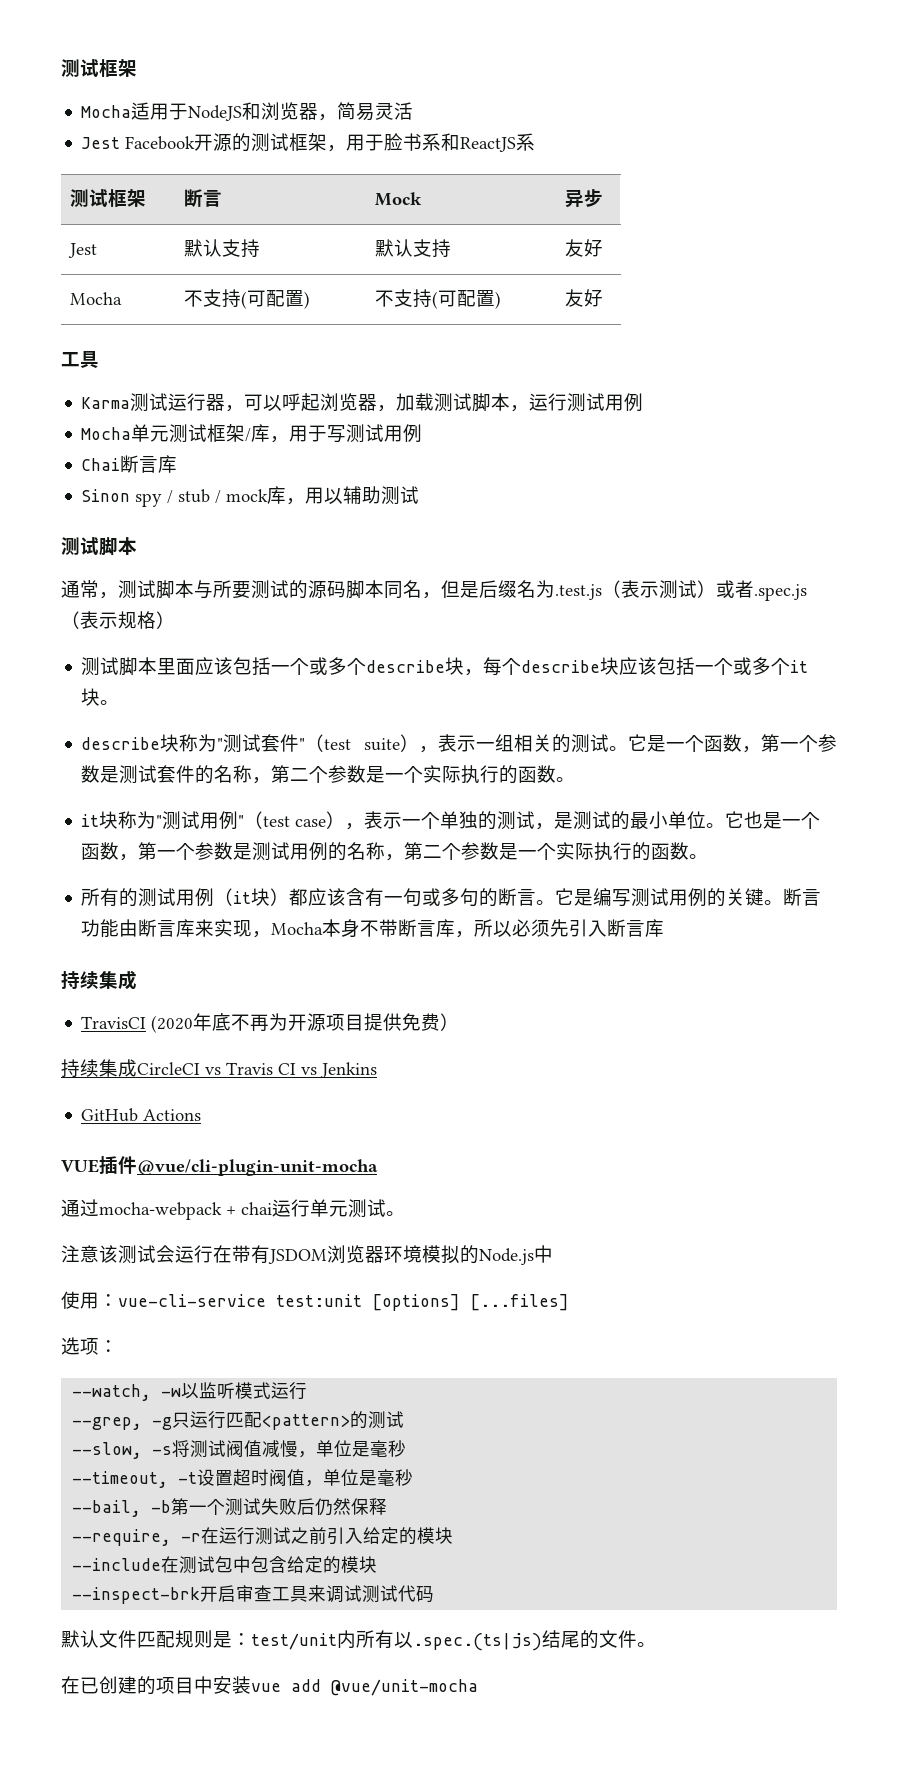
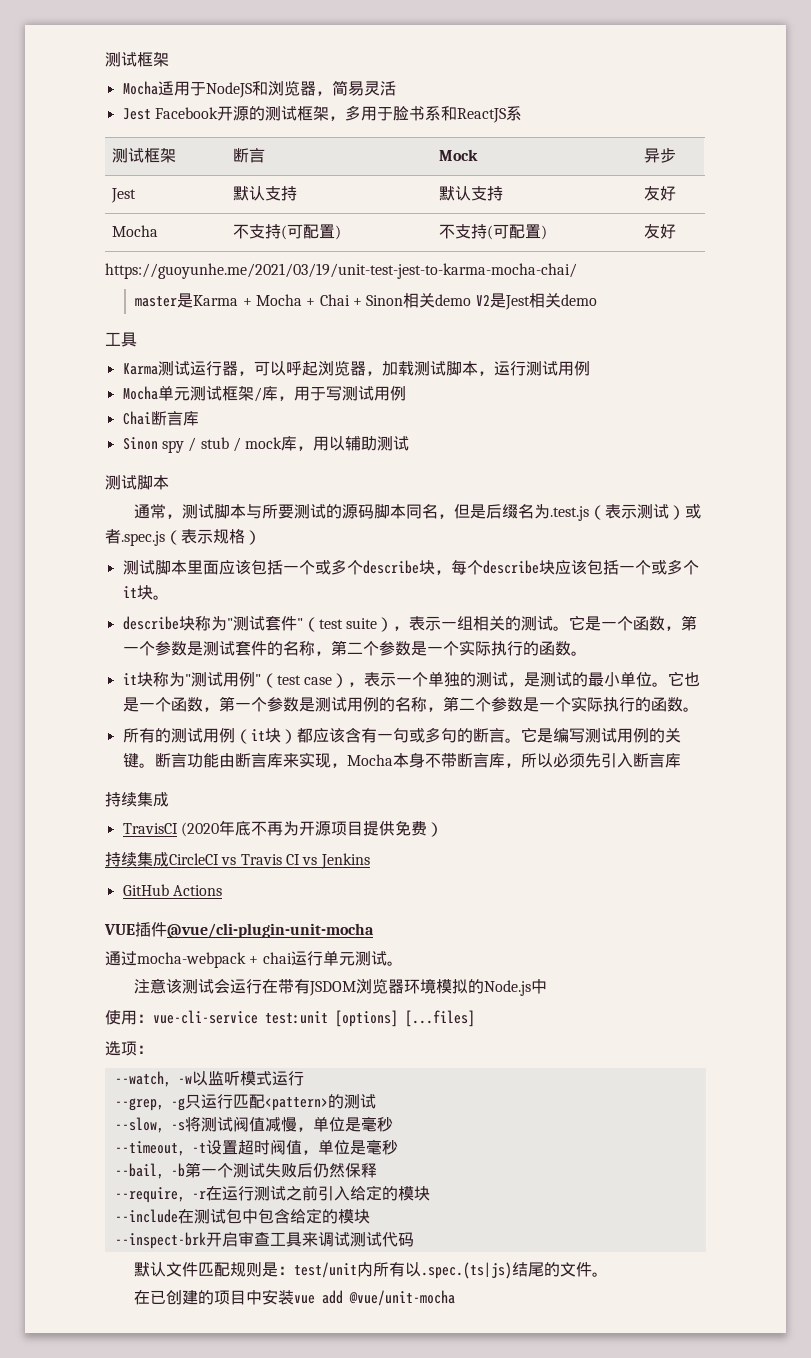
- Jest Facebook开源的测试框架，用于脸书系和ReactJS系
+ Jest Facebook开源的测试框架，多用于脸书系和ReactJS系
+ https://guoyunhe.me/2021/03/19/unit-test-jest-to-karma-mocha-chai/
+ master是Karma + Mocha + Chai + Sinon相关demo V2是Jest相关demo

